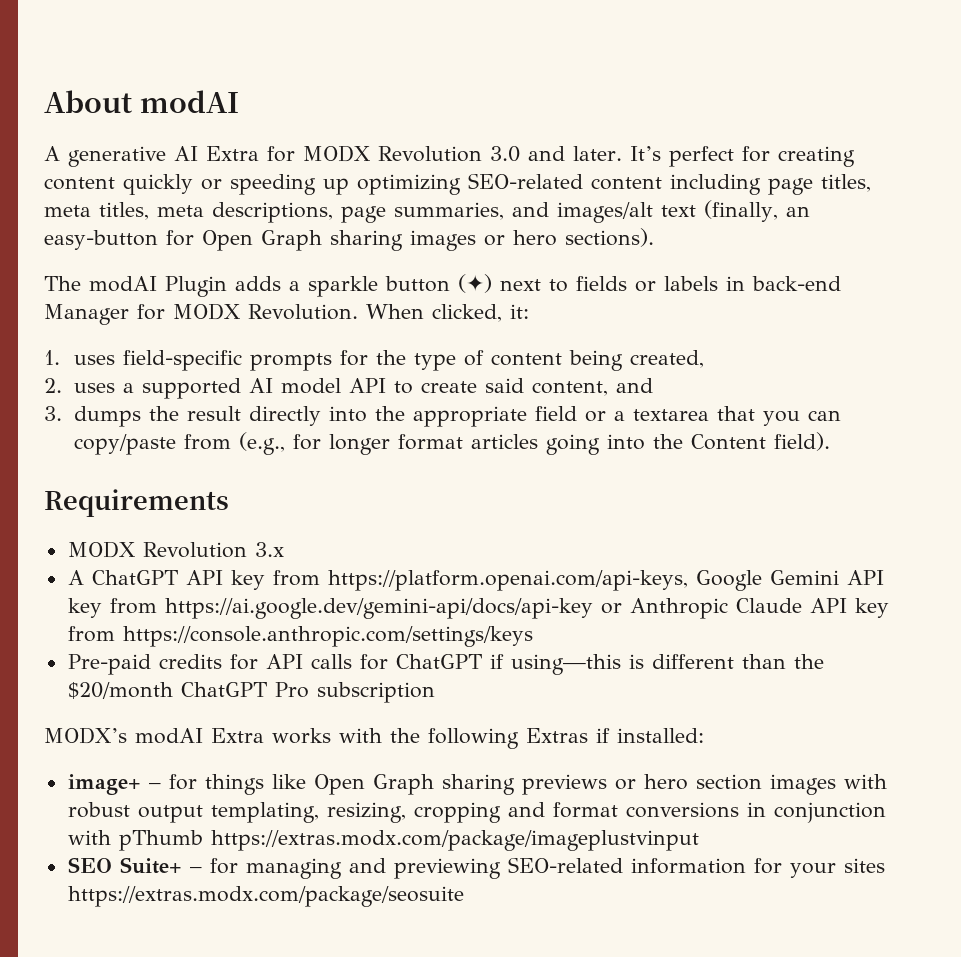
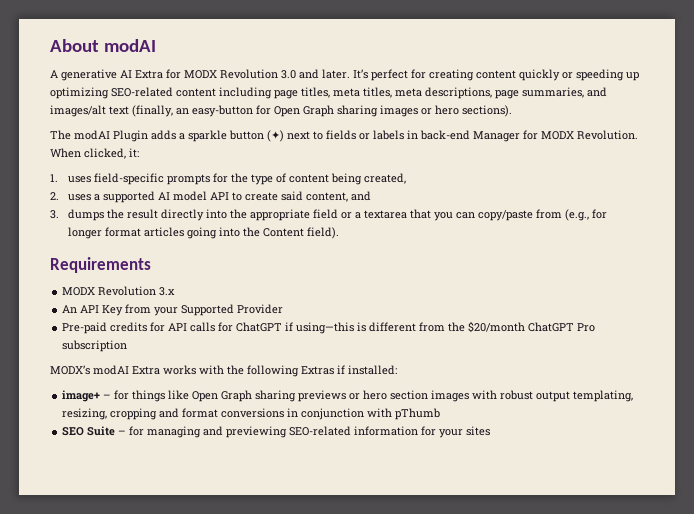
- A ChatGPT API key from https://platform.openai.com/api-keys, Google Gemini API key from https://ai.google.dev/gemini-api/docs/api-key or Anthropic Claude API key from https://console.anthropic.com/settings/keys
+ An API Key from your Supported Provider
- Pre-paid credits for API calls for ChatGPT if using—this is different than the $20/month ChatGPT Pro subscription
+ Pre-paid credits for API calls for ChatGPT if using—this is different from the $20/month ChatGPT Pro subscription
- image+ – for things like Open Graph sharing previews or hero section images with robust output templating, resizing, cropping and format conversions in conjunction with pThumb https://extras.modx.com/package/imageplustvinput
+ image+ – for things like Open Graph sharing previews or hero section images with robust output templating, resizing, cropping and format conversions in conjunction with pThumb
- SEO Suite+ – for managing and previewing SEO-related information for your sites https://extras.modx.com/package/seosuite
+ SEO Suite – for managing and previewing SEO-related information for your sites

